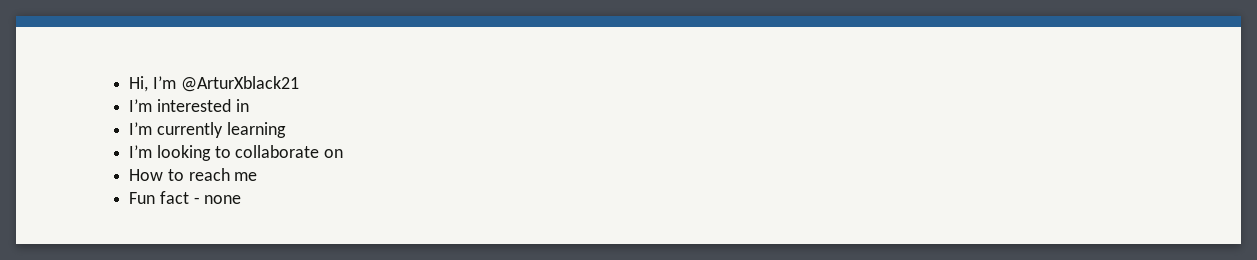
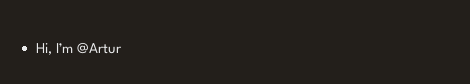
- Hi, I’m @ArturXblack21
- I’m interested in
- I’m currently learning
- I’m looking to collaborate on
- How to reach me
- Fun fact - none
+ Hi, I’m @Artur

